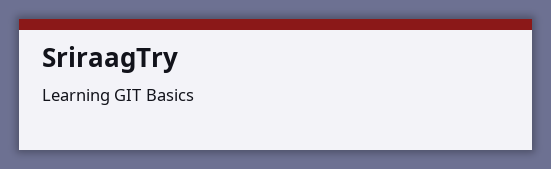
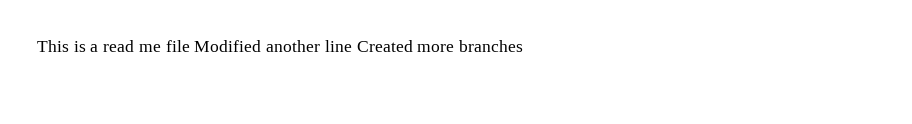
- SriraagTry
- Learning GIT Basics
+ This is a read me file Modified another line Created more branches

